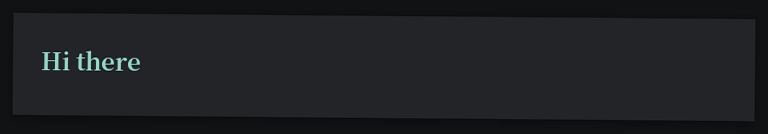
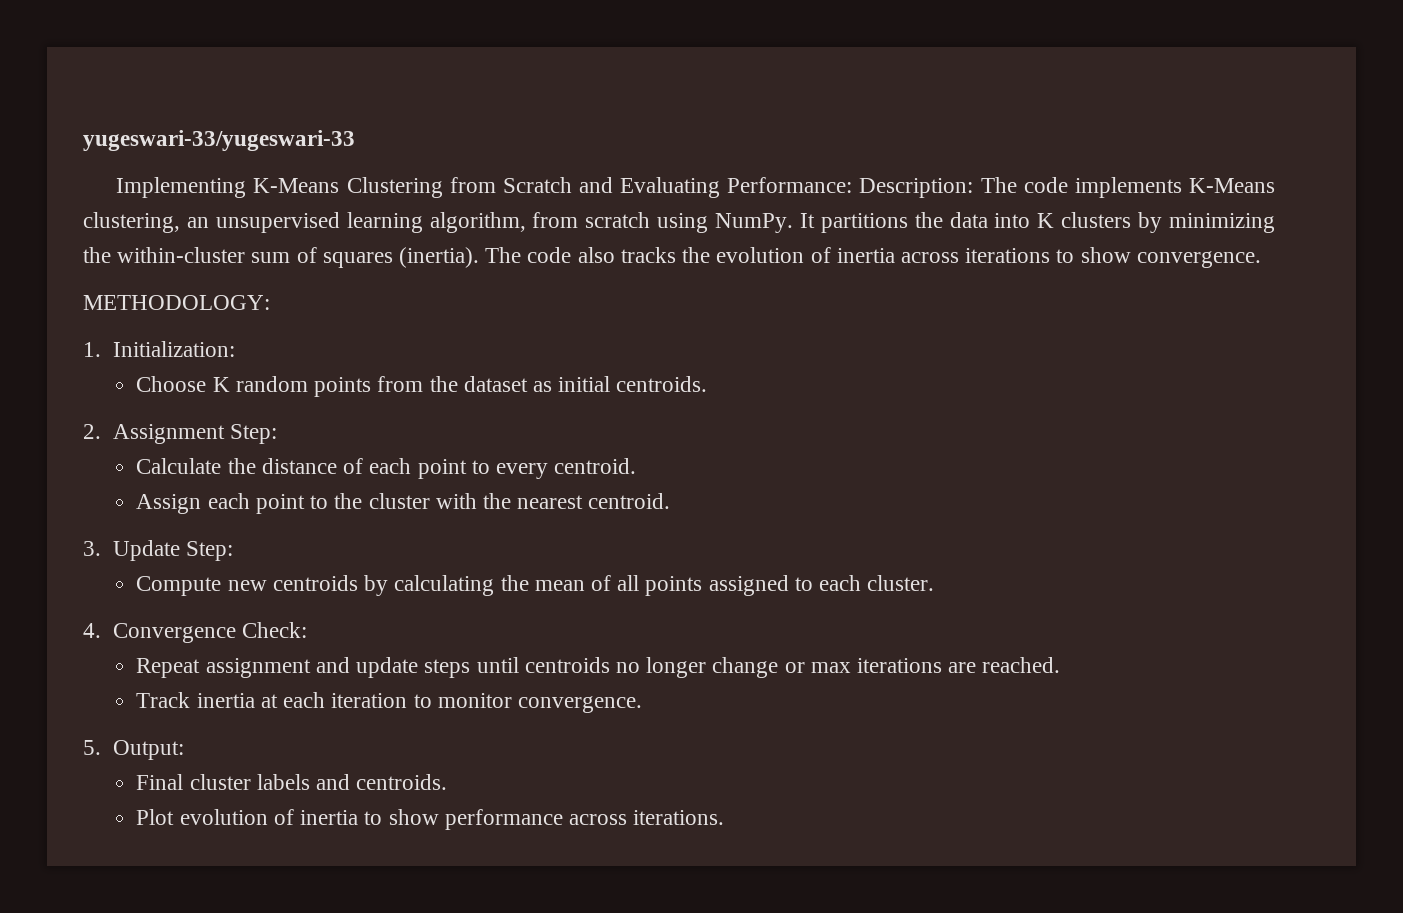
- Hi there
+ yugeswari-33/yugeswari-33
+ Implementing K-Means Clustering from Scratch and Evaluating Performance: Description: The code implements K-Means clustering, an unsupervised learning algorithm, from scratch using NumPy. It partitions the data into K clusters by minimizing the within-cluster sum of squares (inertia). The code also tracks the evolution of inertia across iterations to show convergence.
+ METHODOLOGY:
+ 1. Initialization:
+ Choose K random points from the dataset as initial centroids.
+ 2. Assignment Step:
+ Calculate the distance of each point to every centroid.
+ Assign each point to the cluster with the nearest centroid.
+ 3. Update Step:
+ Compute new centroids by calculating the mean of all points assigned to each cluster.
+ 4. Convergence Check:
+ Repeat assignment and update steps until centroids no longer change or max iterations are reached.
+ Track inertia at each iteration to monitor convergence.
+ 5. Output:
+ Final cluster labels and centroids.
+ Plot evolution of inertia to show performance across iterations.

